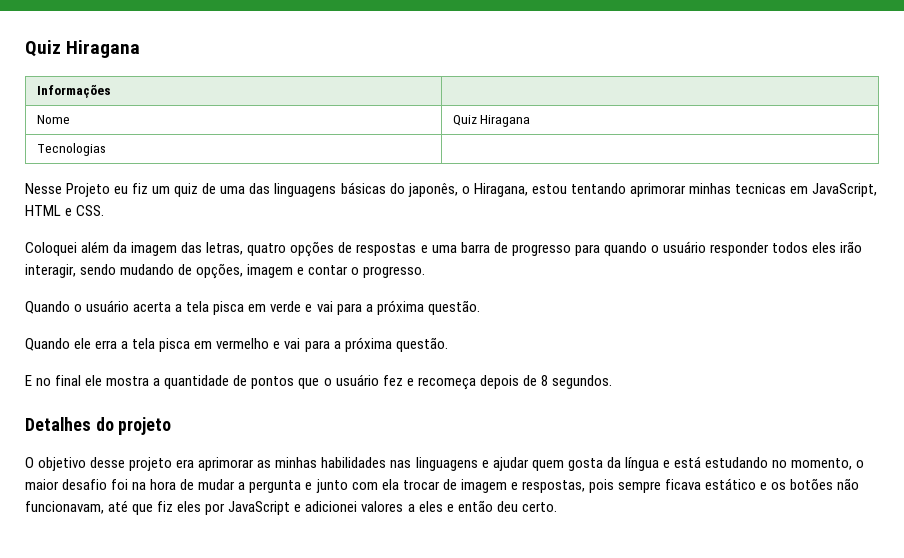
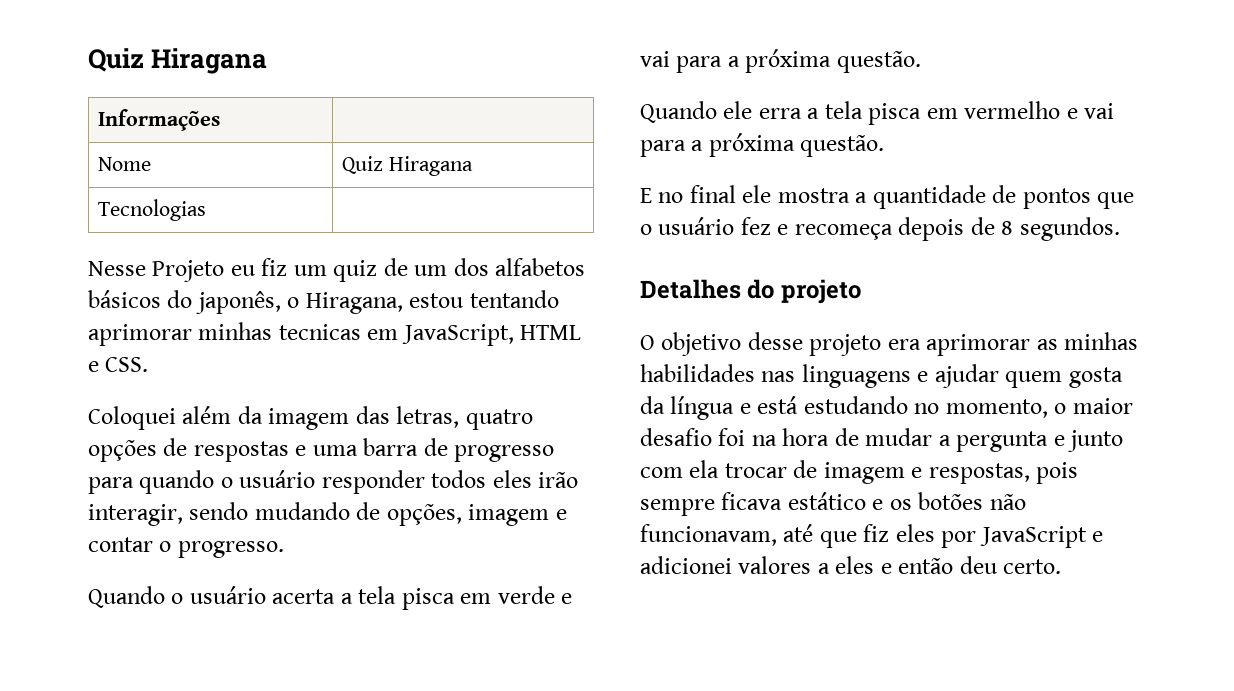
- Nesse Projeto eu fiz um quiz de uma das linguagens básicas do japonês, o Hiragana, estou tentando aprimorar minhas tecnicas em JavaScript, HTML e CSS.
+ Nesse Projeto eu fiz um quiz de um dos alfabetos básicos do japonês, o Hiragana, estou tentando aprimorar minhas tecnicas em JavaScript, HTML e CSS.

